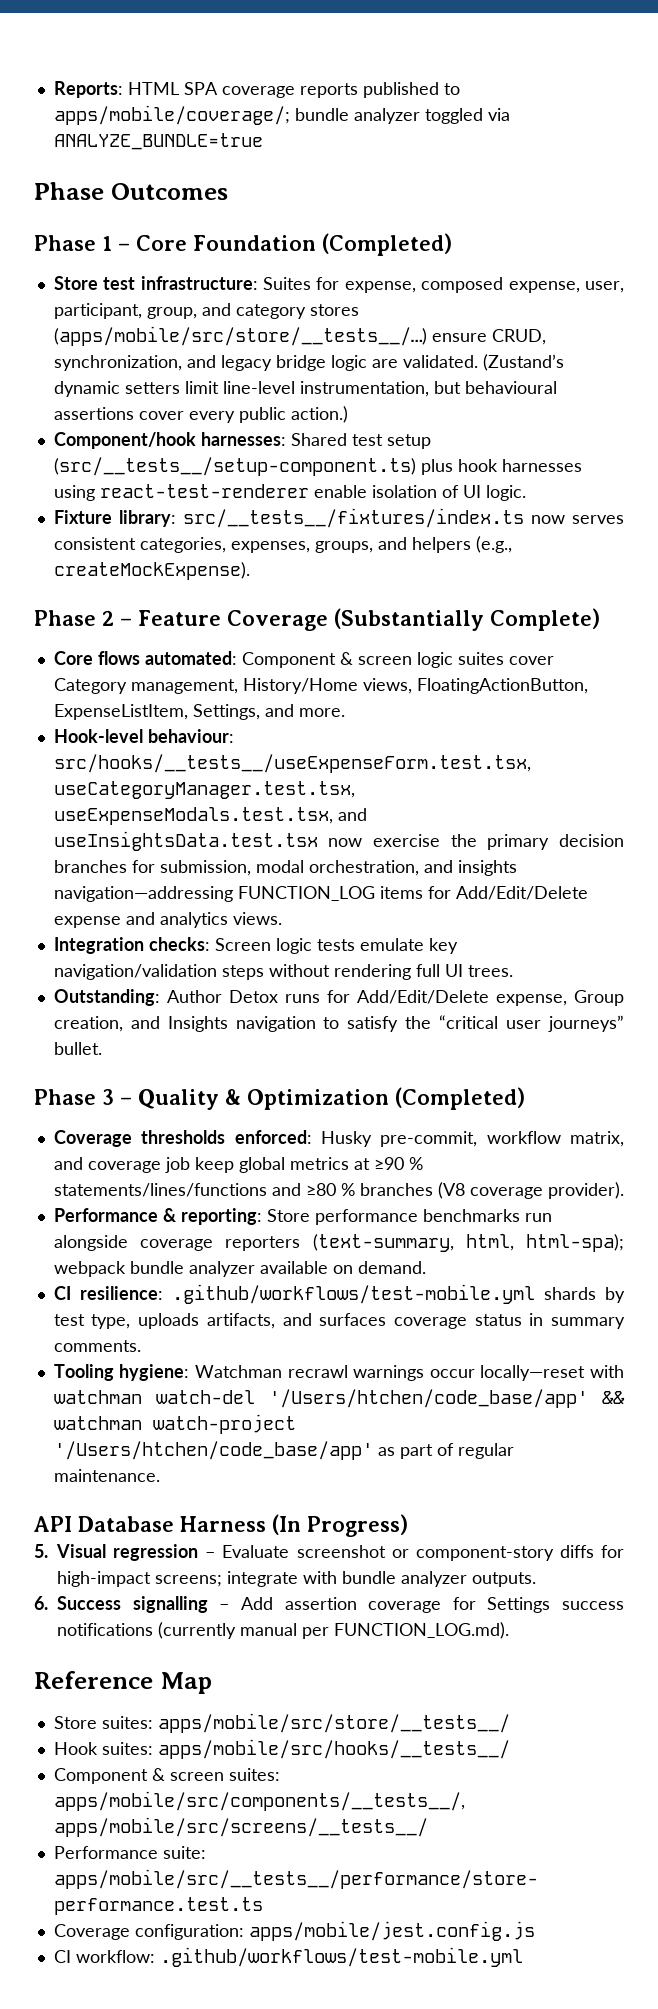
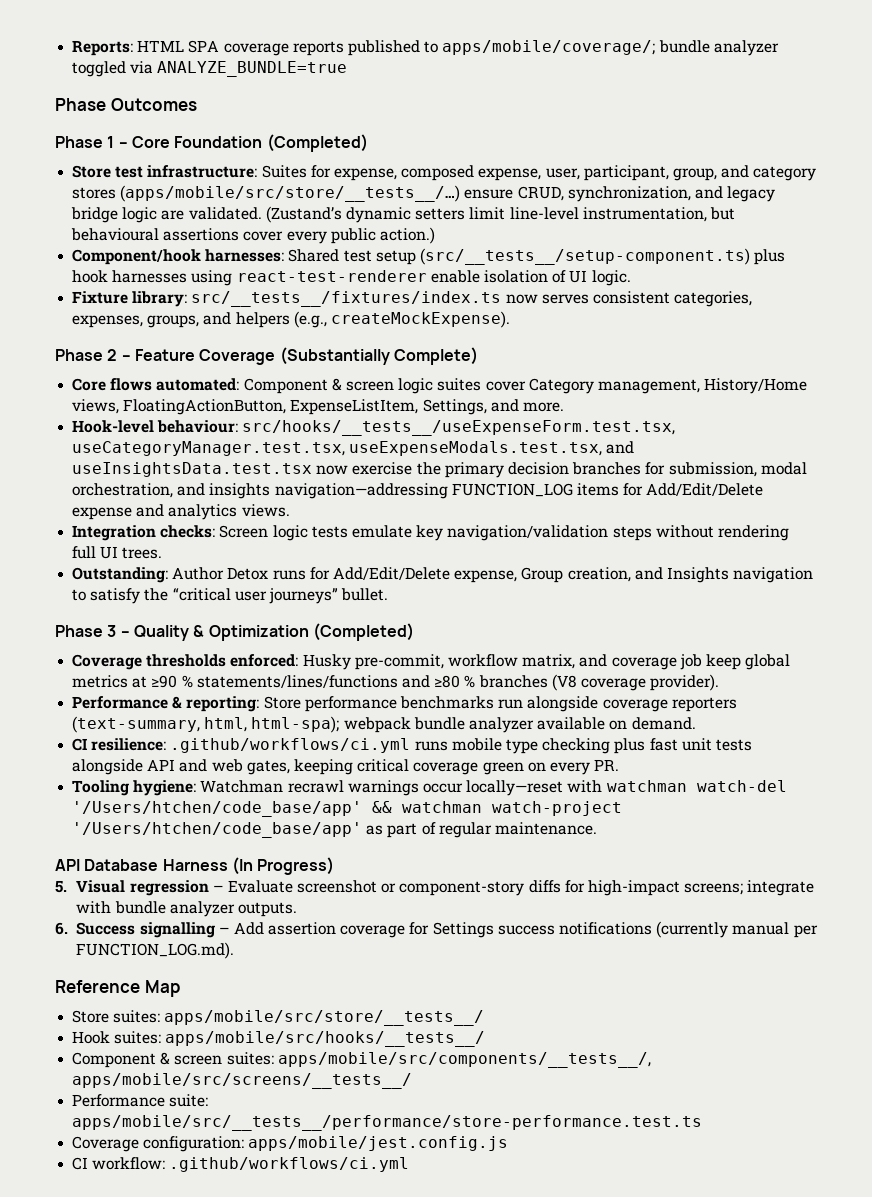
- CI resilience: .github/workflows/test-mobile.yml shards by test type, uploads artifacts, and surfaces coverage status in summary comments.
+ CI resilience: .github/workflows/ci.yml runs mobile type checking plus fast unit tests alongside API and web gates, keeping critical coverage green on every PR.
- CI workflow: .github/workflows/test-mobile.yml
+ CI workflow: .github/workflows/ci.yml

